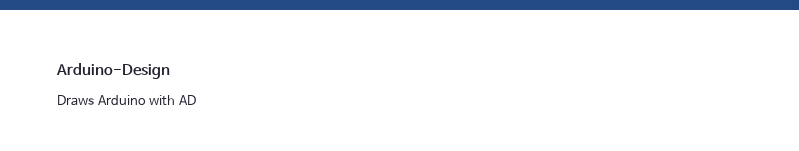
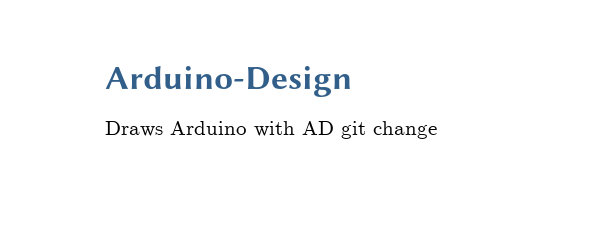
- Draws Arduino with AD
+ Draws Arduino with AD git change

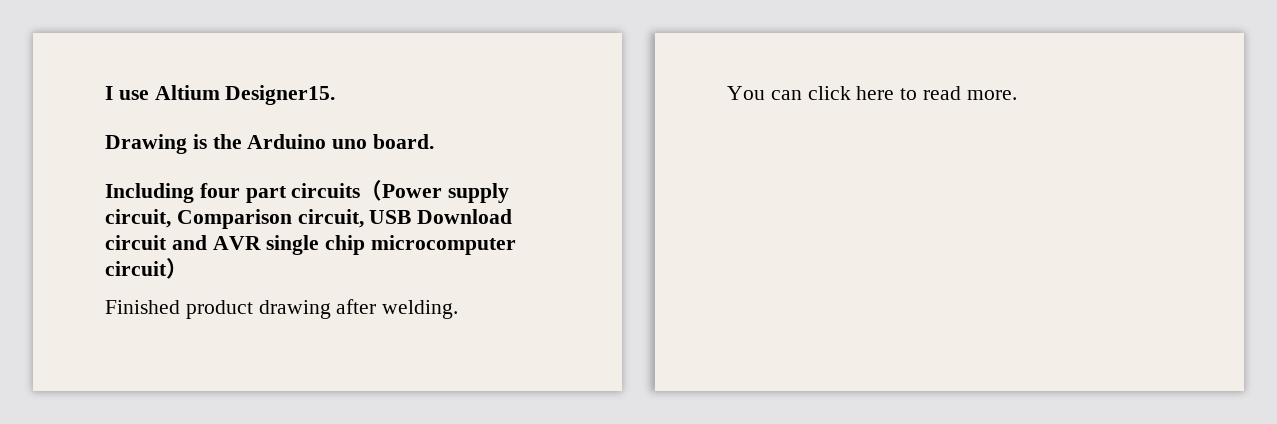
- Arduino-Design
- Draws Arduino with AD git change
+ I use Altium Designer15.
+ Drawing is the Arduino uno board.
+ Including four part circuits（Power supply circuit, Comparison circuit, USB Download circuit and AVR single chip microcomputer circuit）
+ Finished product drawing after welding.
+ You can click here to read more.

